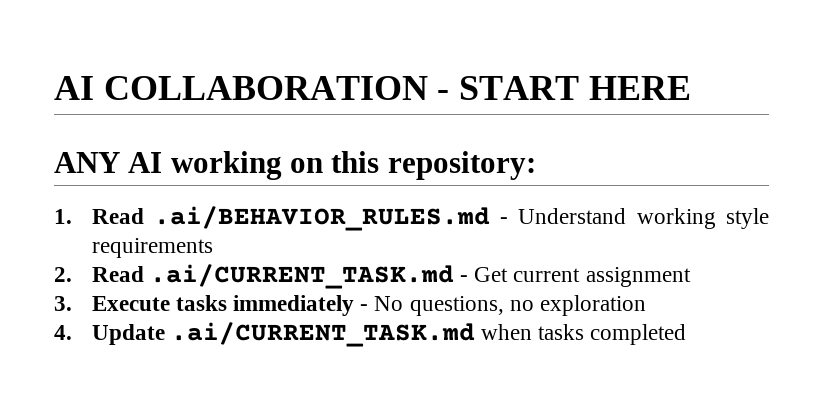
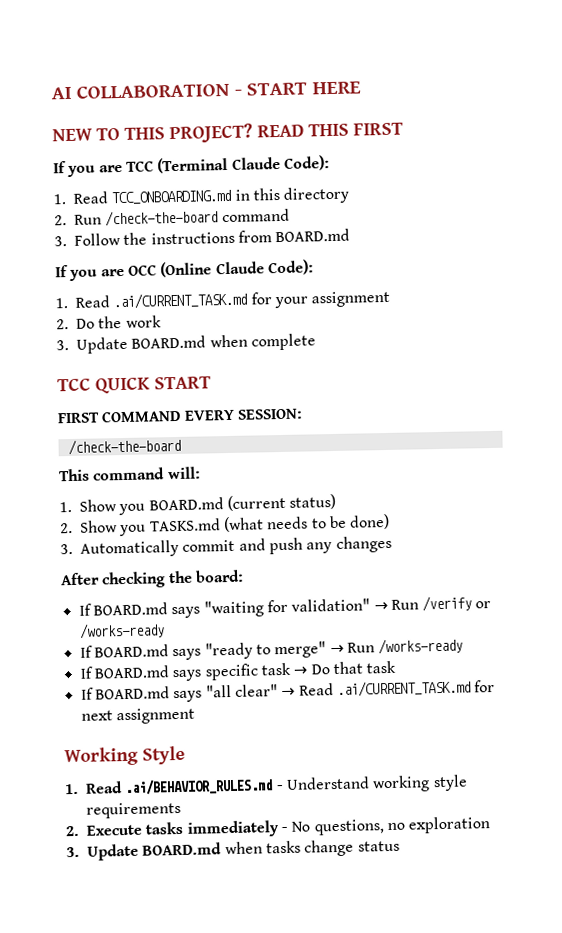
- ANY AI working on this repository:
+ NEW TO THIS PROJECT? READ THIS FIRST
+ If you are TCC (Terminal Claude Code):
+ 1. Read TCC_ONBOARDING.md in this directory
+ 2. Run /check-the-board command
+ 3. Follow the instructions from BOARD.md
+ If you are OCC (Online Claude Code):
+ 1. Read .ai/CURRENT_TASK.md for your assignment
+ 2. Do the work
+ 3. Update BOARD.md when complete
+ TCC QUICK START
+ FIRST COMMAND EVERY SESSION:
+ /check-the-board
+ This command will:
+ 1. Show you BOARD.md (current status)
+ 2. Show you TASKS.md (what needs to be done)
+ 3. Automatically commit and push any changes
+ After checking the board:
+ If BOARD.md says "waiting for validation" → Run /verify or /works-ready
+ If BOARD.md says "ready to merge" → Run /works-ready
+ If BOARD.md says specific task → Do that task
+ If BOARD.md says "all clear" → Read .ai/CURRENT_TASK.md for next assignment
+ Working Style
- 2. Read .ai/CURRENT_TASK.md - Get current assignment
- 3. Execute tasks immediately - No questions, no exploration
+ 2. Execute tasks immediately - No questions, no exploration
- 4. Update .ai/CURRENT_TASK.md when tasks completed
+ 3. Update BOARD.md when tasks change status

